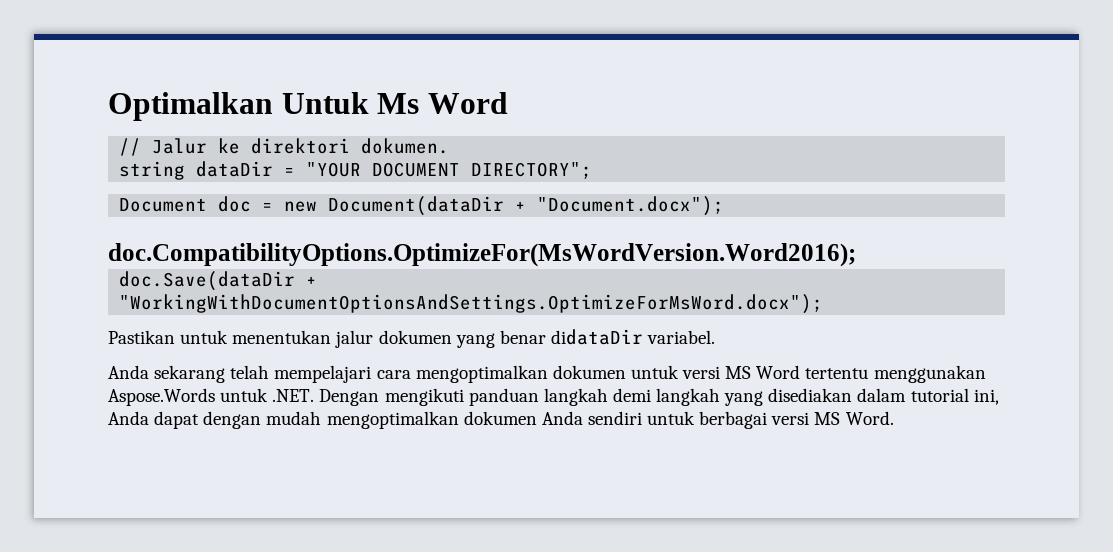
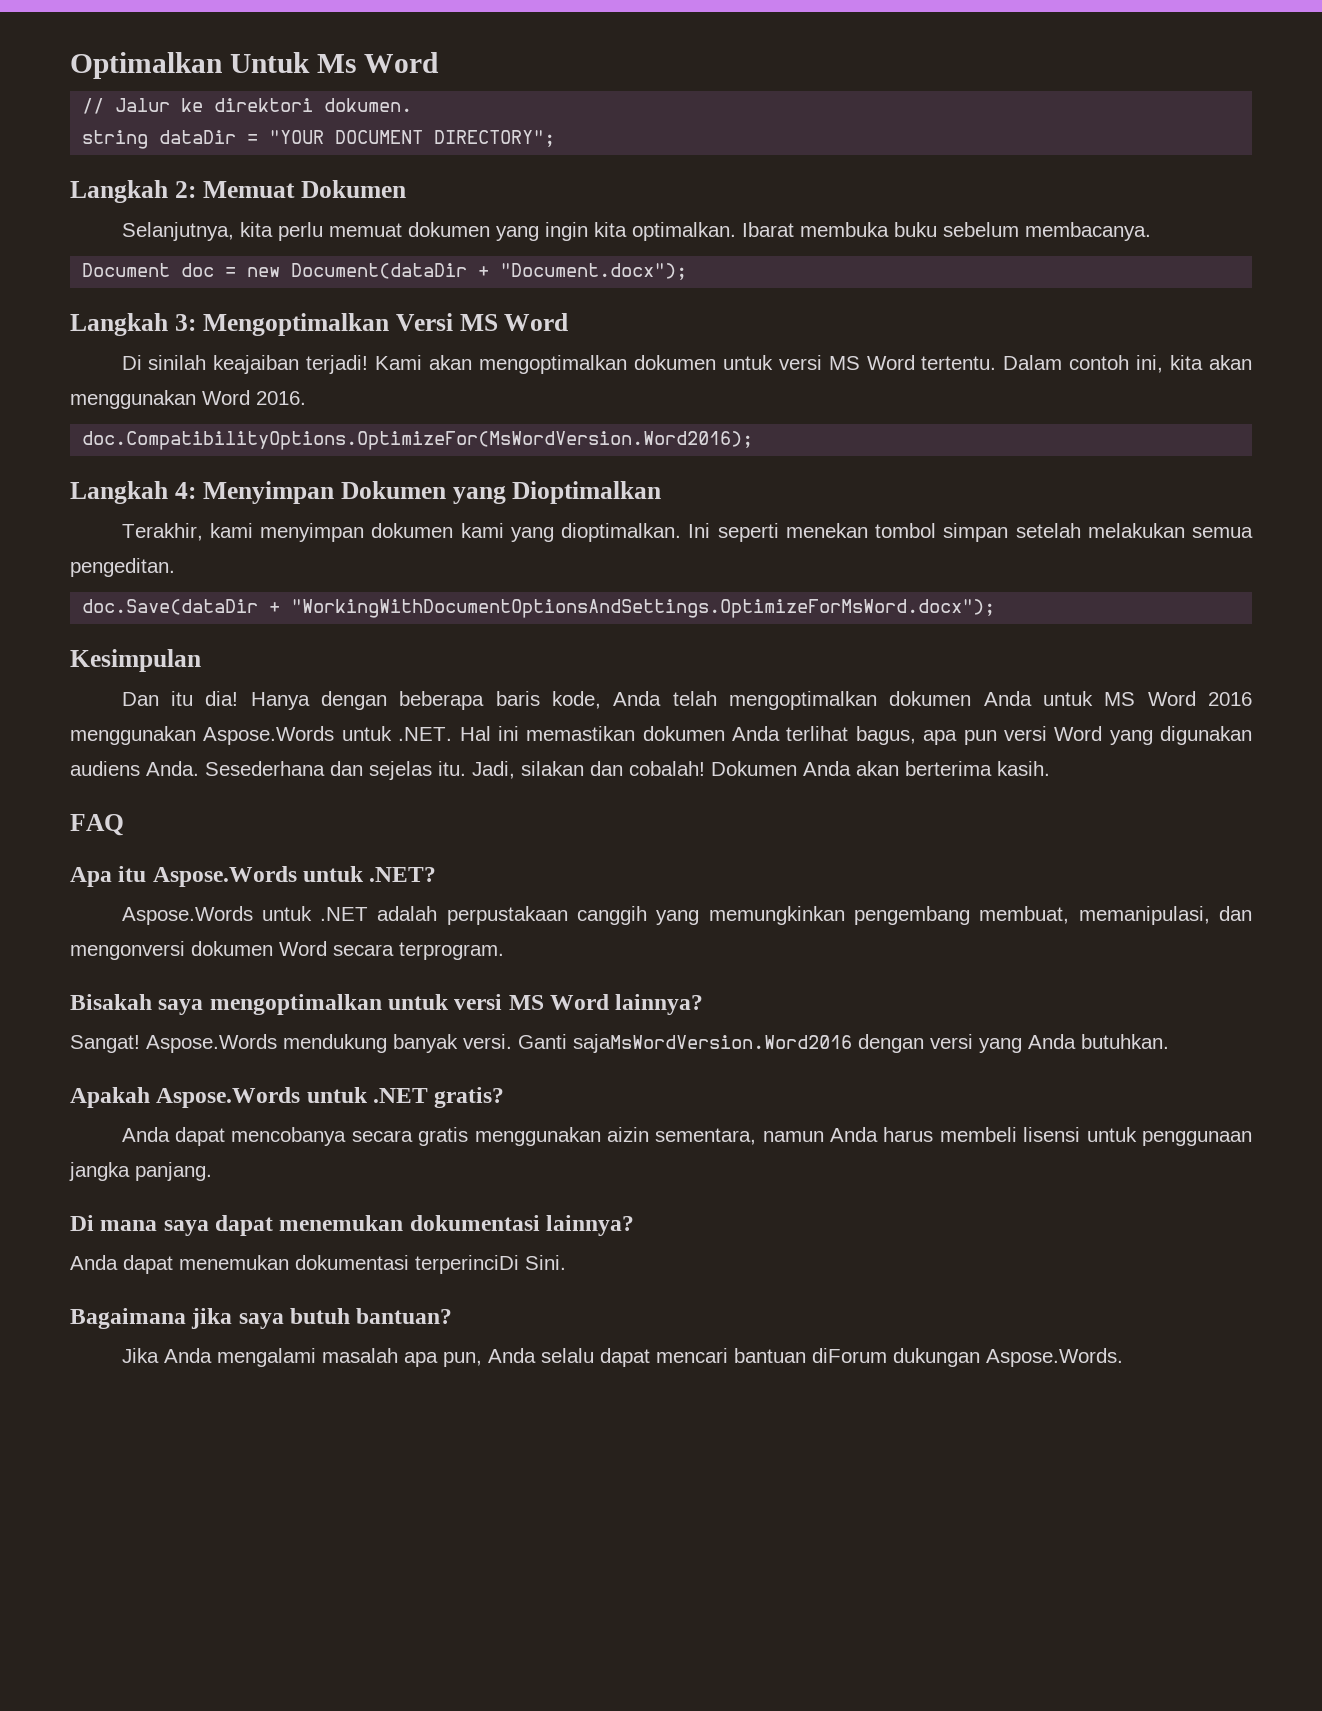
+ Langkah 2: Memuat Dokumen
+ Selanjutnya, kita perlu memuat dokumen yang ingin kita optimalkan. Ibarat membuka buku sebelum membacanya.
+ Langkah 3: Mengoptimalkan Versi MS Word
+ Di sinilah keajaiban terjadi! Kami akan mengoptimalkan dokumen untuk versi MS Word tertentu. Dalam contoh ini, kita akan menggunakan Word 2016.
  doc.CompatibilityOptions.OptimizeFor(MsWordVersion.Word2016);
+ Langkah 4: Menyimpan Dokumen yang Dioptimalkan
+ Terakhir, kami menyimpan dokumen kami yang dioptimalkan. Ini seperti menekan tombol simpan setelah melakukan semua pengeditan.
  doc.Save(dataDir + "WorkingWithDocumentOptionsAndSettings.OptimizeForMsWord.docx");
- Pastikan untuk menentukan jalur dokumen yang benar didataDir variabel.
- Anda sekarang telah mempelajari cara mengoptimalkan dokumen untuk versi MS Word tertentu menggunakan Aspose.Words untuk .NET. Dengan mengikuti panduan langkah demi langkah yang disediakan dalam tutorial ini, Anda dapat dengan mudah mengoptimalkan dokumen Anda sendiri untuk berbagai versi MS Word.
+ Kesimpulan
+ Dan itu dia! Hanya dengan beberapa baris kode, Anda telah mengoptimalkan dokumen Anda untuk MS Word 2016 menggunakan Aspose.Words untuk .NET. Hal ini memastikan dokumen Anda terlihat bagus, apa pun versi Word yang digunakan audiens Anda. Sesederhana dan sejelas itu. Jadi, silakan dan cobalah! Dokumen Anda akan berterima kasih.
+ FAQ
+ Apa itu Aspose.Words untuk .NET?
+ Aspose.Words untuk .NET adalah perpustakaan canggih yang memungkinkan pengembang membuat, memanipulasi, dan mengonversi dokumen Word secara terprogram.
+ Bisakah saya mengoptimalkan untuk versi MS Word lainnya?
+ Sangat! Aspose.Words mendukung banyak versi. Ganti sajaMsWordVersion.Word2016 dengan versi yang Anda butuhkan.
+ Apakah Aspose.Words untuk .NET gratis?
+ Anda dapat mencobanya secara gratis menggunakan aizin sementara, namun Anda harus membeli lisensi untuk penggunaan jangka panjang.
+ Di mana saya dapat menemukan dokumentasi lainnya?
+ Anda dapat menemukan dokumentasi terperinciDi Sini.
+ Bagaimana jika saya butuh bantuan?
+ Jika Anda mengalami masalah apa pun, Anda selalu dapat mencari bantuan diForum dukungan Aspose.Words.

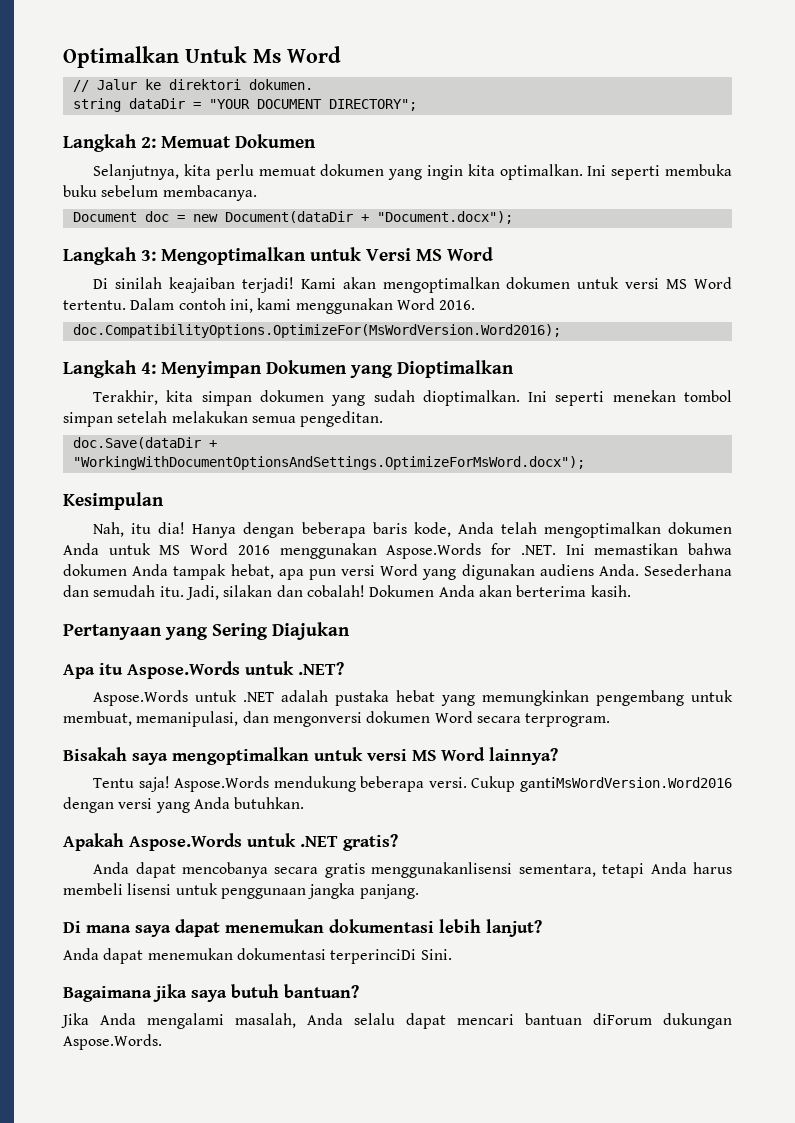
- Ibarat membuka buku sebelum membacanya.
+ Ini seperti membuka buku sebelum membacanya.
- Langkah 3: Mengoptimalkan Versi MS Word
+ Langkah 3: Mengoptimalkan untuk Versi MS Word
- Dalam contoh ini, kita akan menggunakan Word 2016.
+ Dalam contoh ini, kami menggunakan Word 2016.
- Terakhir, kami menyimpan dokumen kami yang dioptimalkan.
+ Terakhir, kita simpan dokumen yang sudah dioptimalkan.
- Dan itu dia!
+ Nah, itu dia!
- Hanya dengan beberapa baris kode, Anda telah mengoptimalkan dokumen Anda untuk MS Word 2016 menggunakan Aspose.Words untuk .NET. Hal ini memastikan dokumen Anda terlihat bagus, apa pun versi Word yang digunakan audiens Anda.
+ Hanya dengan beberapa baris kode, Anda telah mengoptimalkan dokumen Anda untuk MS Word 2016 menggunakan Aspose.Words for .NET. Ini memastikan bahwa dokumen Anda tampak hebat, apa pun versi Word yang digunakan audiens Anda.
- Sesederhana dan sejelas itu.
+ Sesederhana dan semudah itu.
- FAQ
+ Pertanyaan yang Sering Diajukan
- Aspose.Words untuk .NET adalah perpustakaan canggih yang memungkinkan pengembang membuat, memanipulasi, dan mengonversi dokumen Word secara terprogram.
+ Aspose.Words untuk .NET adalah pustaka hebat yang memungkinkan pengembang untuk membuat, memanipulasi, dan mengonversi dokumen Word secara terprogram.
- Sangat! Aspose.Words mendukung banyak versi. Ganti sajaMsWordVersion.Word2016 dengan versi yang Anda butuhkan.
+ Tentu saja! Aspose.Words mendukung beberapa versi. Cukup gantiMsWordVersion.Word2016 dengan versi yang Anda butuhkan.
- Anda dapat mencobanya secara gratis menggunakan aizin sementara, namun Anda harus membeli lisensi untuk penggunaan jangka panjang.
+ Anda dapat mencobanya secara gratis menggunakanlisensi sementara, tetapi Anda harus membeli lisensi untuk penggunaan jangka panjang.
- Di mana saya dapat menemukan dokumentasi lainnya?
+ Di mana saya dapat menemukan dokumentasi lebih lanjut?
- Jika Anda mengalami masalah apa pun, Anda selalu dapat mencari bantuan diForum dukungan Aspose.Words.
+ Jika Anda mengalami masalah, Anda selalu dapat mencari bantuan diForum dukungan Aspose.Words.

